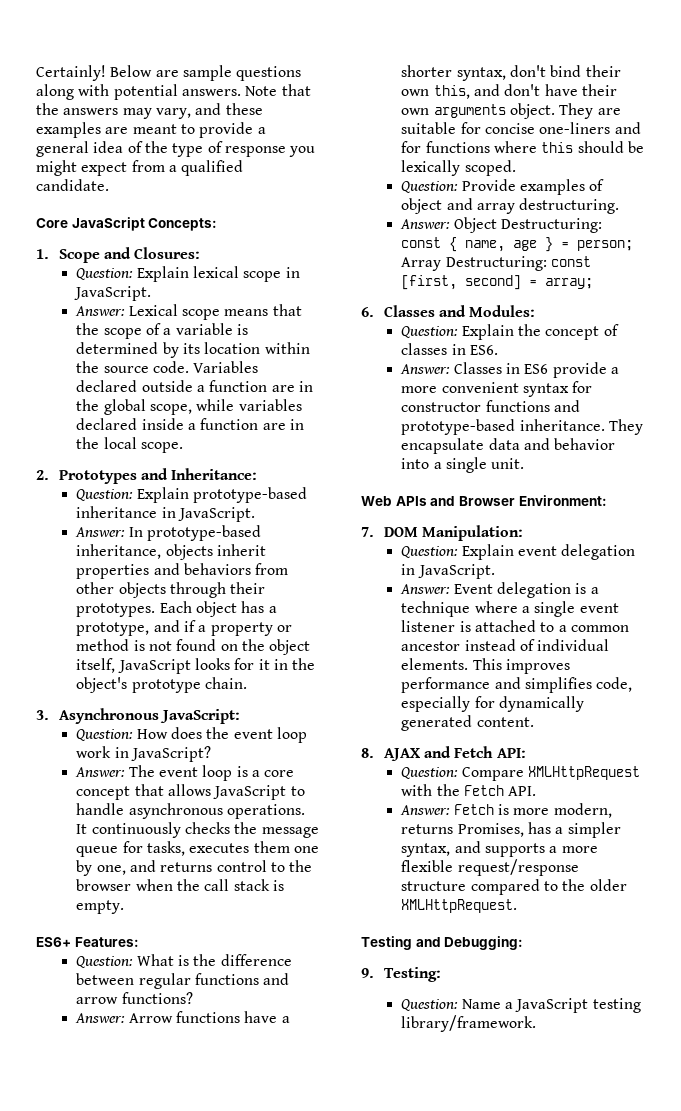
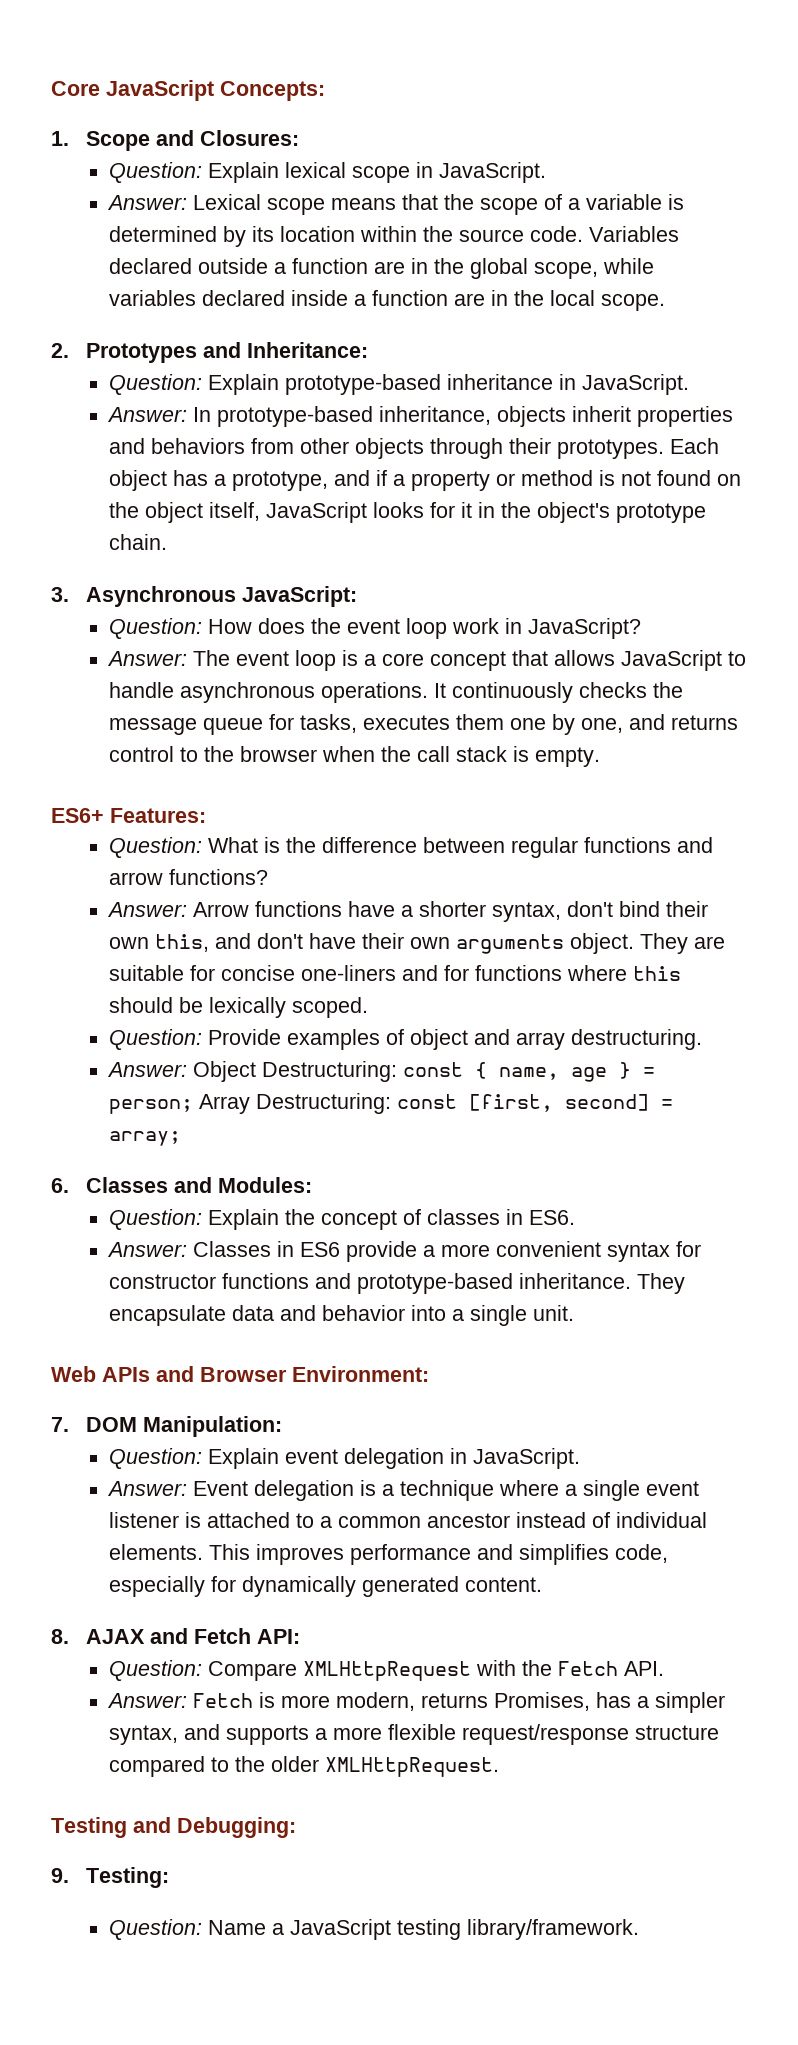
- Certainly! Below are sample questions along with potential answers. Note that the answers may vary, and these examples are meant to provide a general idea of the type of response you might expect from a qualified candidate.

